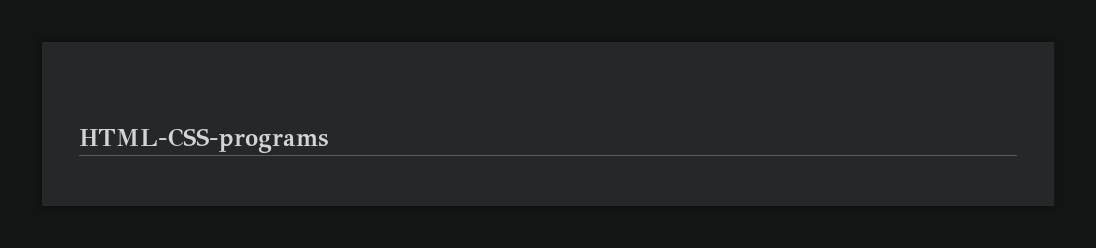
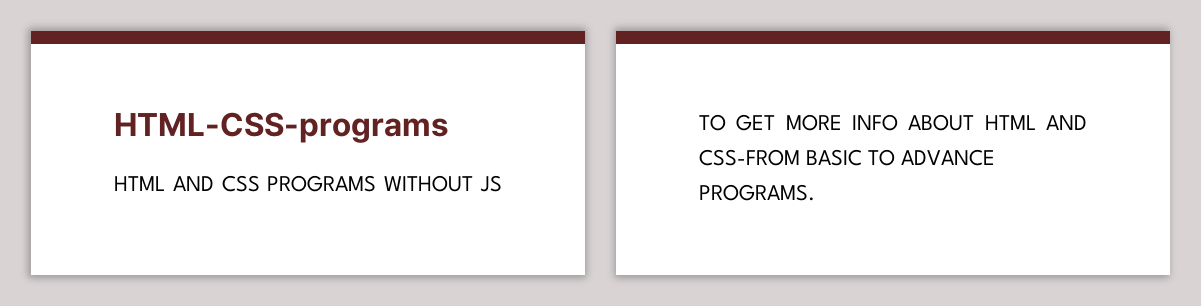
+ HTML AND CSS PROGRAMS WITHOUT JS TO GET MORE INFO ABOUT HTML AND CSS-FROM BASIC TO ADVANCE PROGRAMS.

